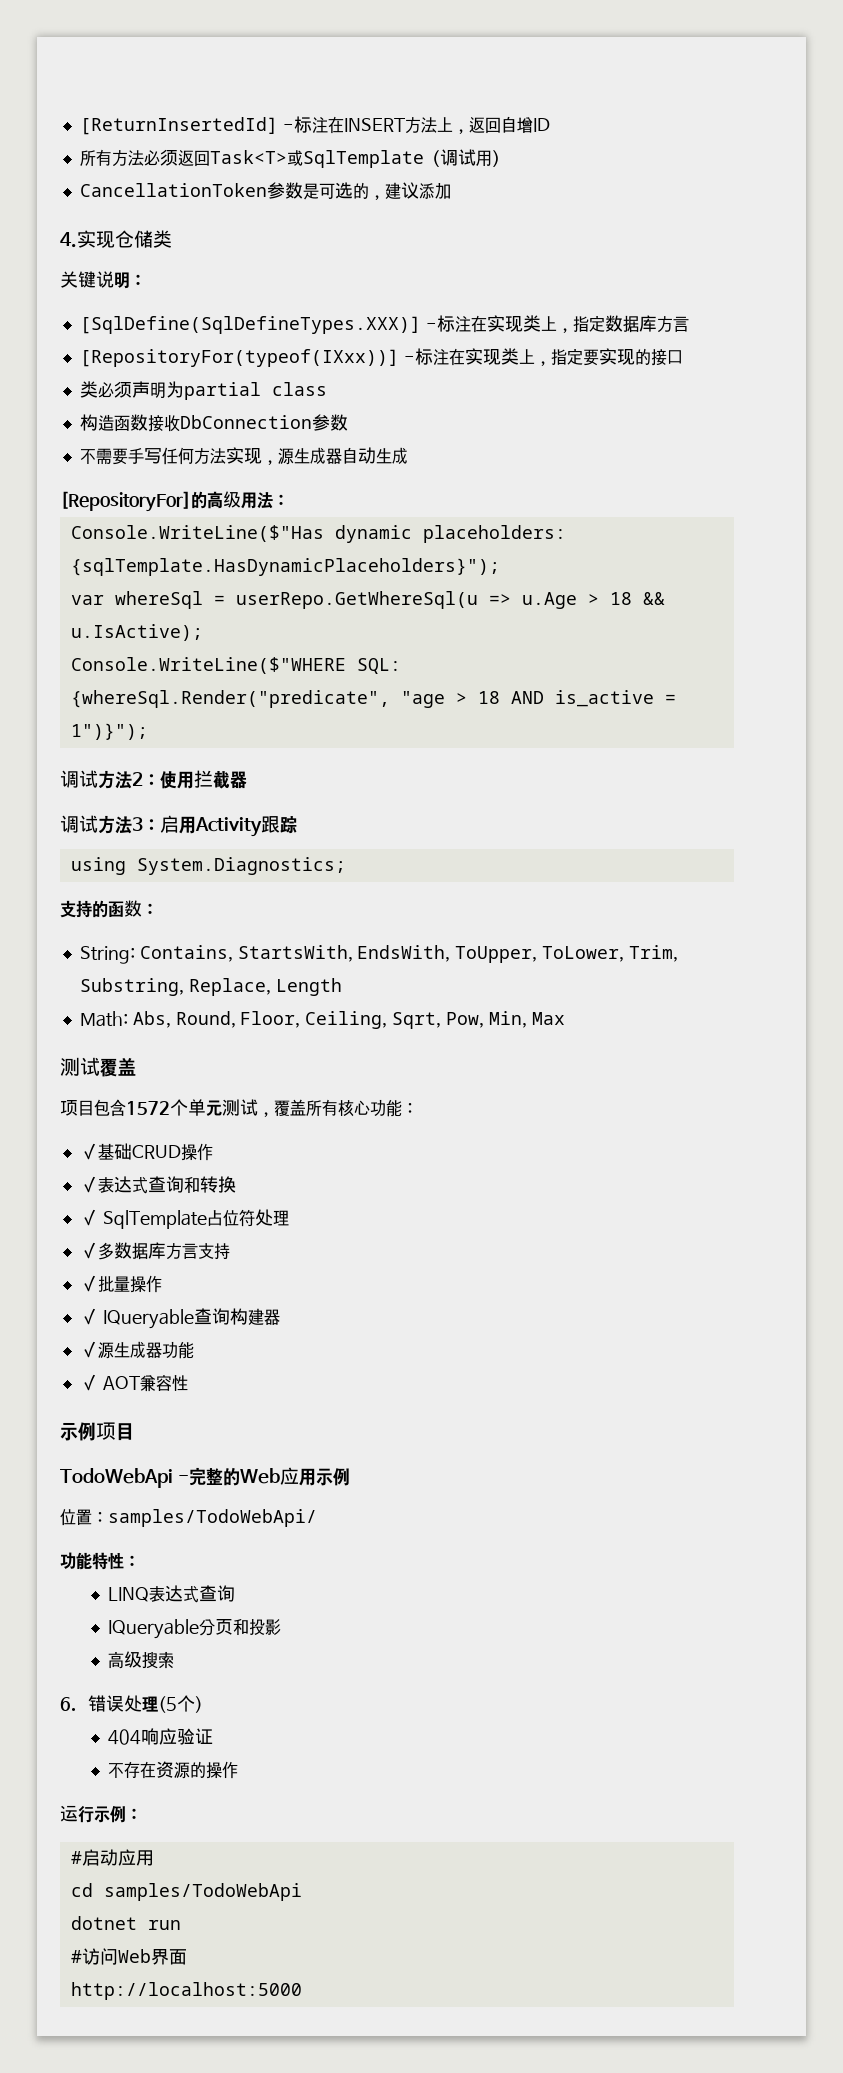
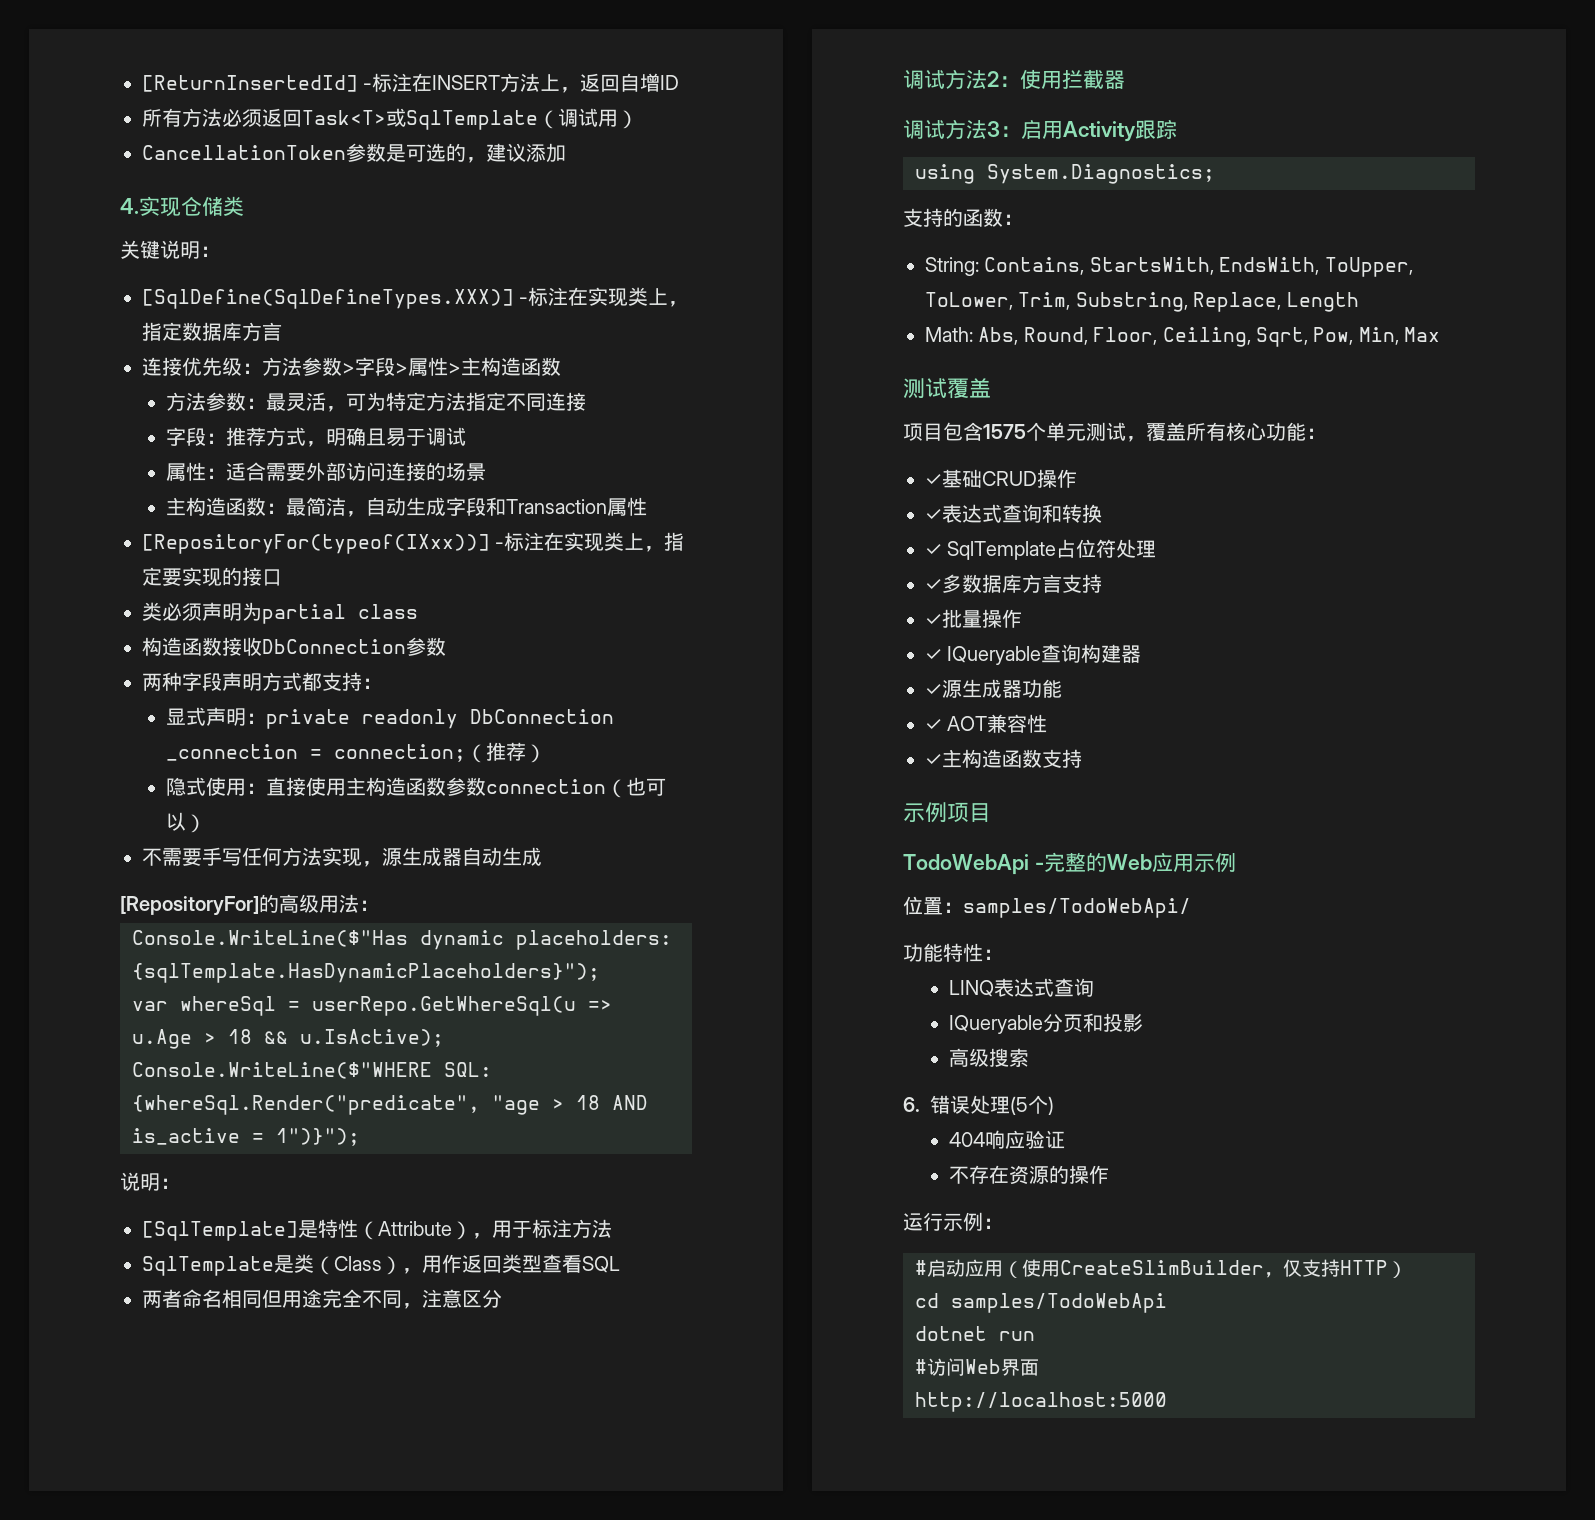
+ 连接优先级：方法参数>字段>属性>主构造函数
+ 方法参数：最灵活，可为特定方法指定不同连接
+ 字段：推荐方式，明确且易于调试
+ 属性：适合需要外部访问连接的场景
+ 主构造函数：最简洁，自动生成字段和Transaction属性
+ 两种字段声明方式都支持：
+ 显式声明：private readonly DbConnection _connection = connection;（推荐）
+ 隐式使用：直接使用主构造函数参数connection（也可以）
  Console.WriteLine($"WHERE SQL: {whereSql.Render("predicate", "age > 18 AND is_active = 1")}");
+ 说明：
+ [SqlTemplate]是特性（Attribute），用于标注方法
+ SqlTemplate是类（Class），用作返回类型查看SQL
+ 两者命名相同但用途完全不同，注意区分
- 项目包含1572个单元测试，覆盖所有核心功能：
+ 项目包含1575个单元测试，覆盖所有核心功能：
+ ✓主构造函数支持
- #启动应用
+ #启动应用（使用CreateSlimBuilder，仅支持HTTP）

